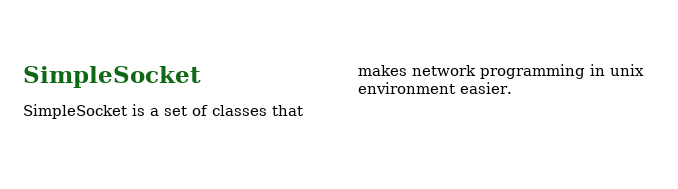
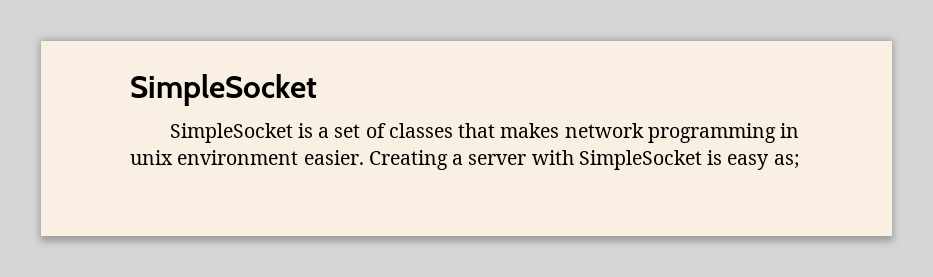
+ Creating a server with SimpleSocket is easy as;

